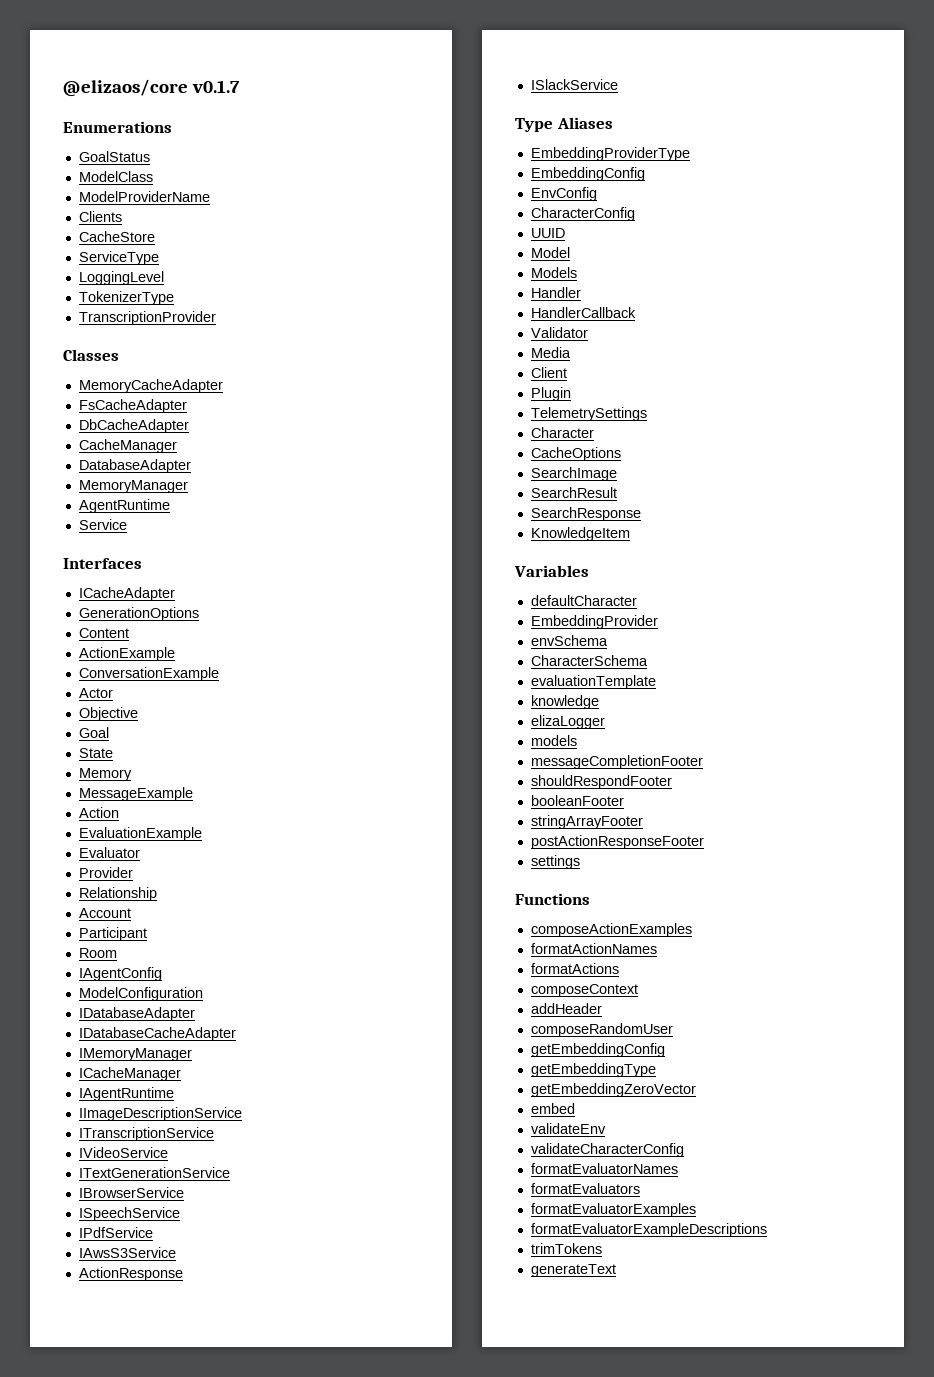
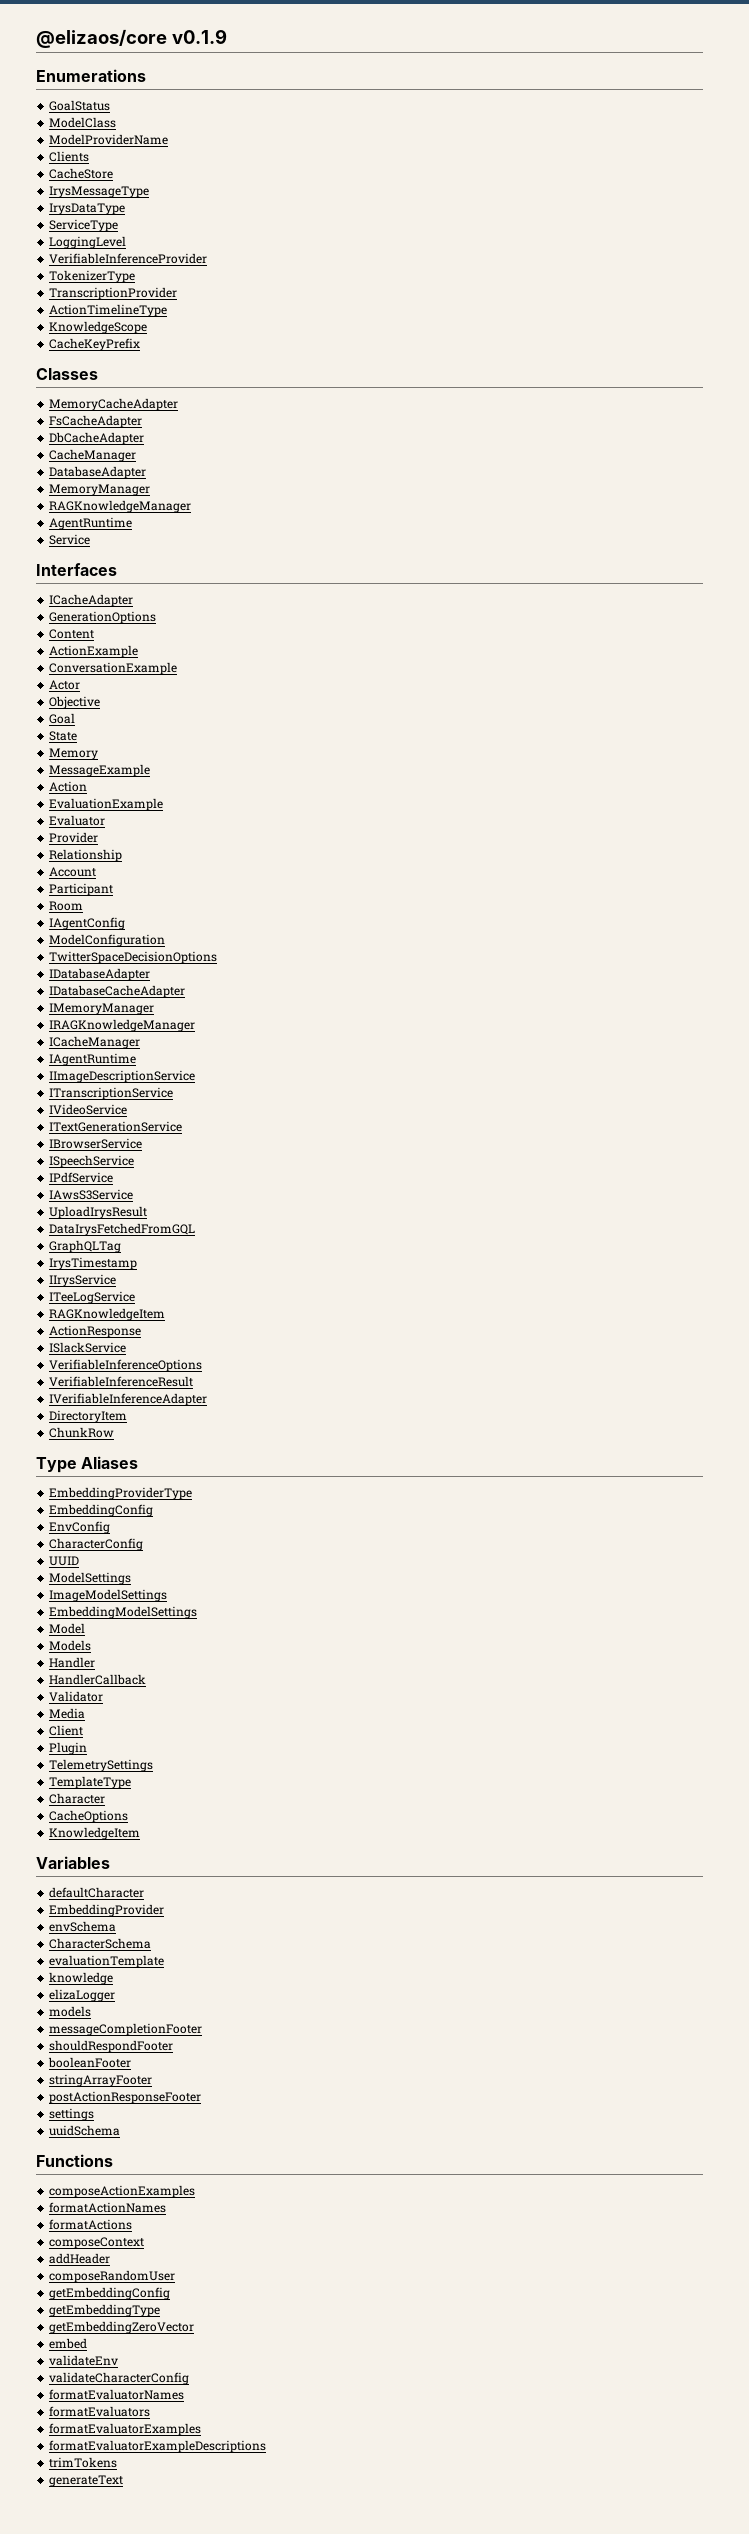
- @elizaos/core v0.1.7
+ @elizaos/core v0.1.9
+ IrysMessageType
+ IrysDataType
+ VerifiableInferenceProvider
+ ActionTimelineType
+ KnowledgeScope
+ CacheKeyPrefix
+ RAGKnowledgeManager
+ TwitterSpaceDecisionOptions
+ IRAGKnowledgeManager
+ UploadIrysResult
+ DataIrysFetchedFromGQL
+ GraphQLTag
+ IrysTimestamp
+ IIrysService
+ ITeeLogService
+ RAGKnowledgeItem
  ActionResponse
  ISlackService
+ VerifiableInferenceOptions
+ VerifiableInferenceResult
+ IVerifiableInferenceAdapter
+ DirectoryItem
+ ChunkRow
+ ModelSettings
+ ImageModelSettings
+ EmbeddingModelSettings
+ TemplateType
- SearchImage
- SearchResult
- SearchResponse
+ uuidSchema

